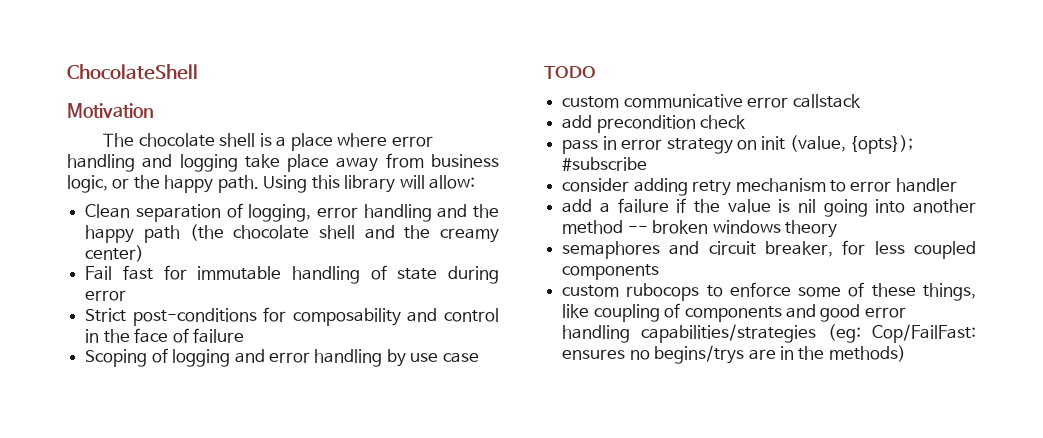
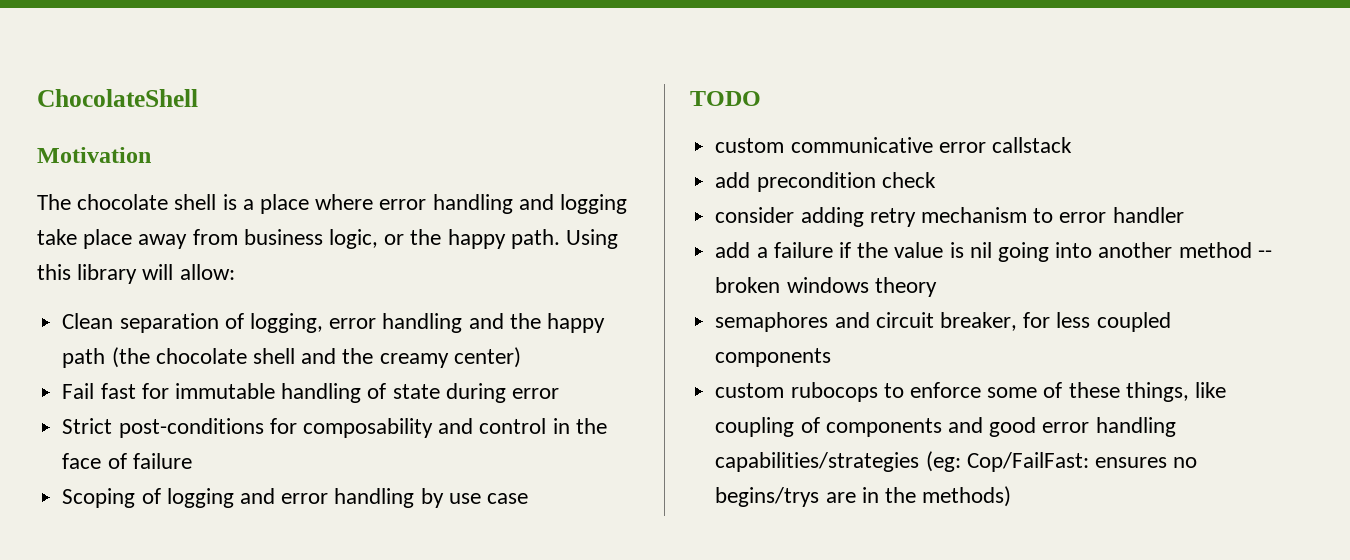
- pass in error strategy on init (value, {opts}); #subscribe

